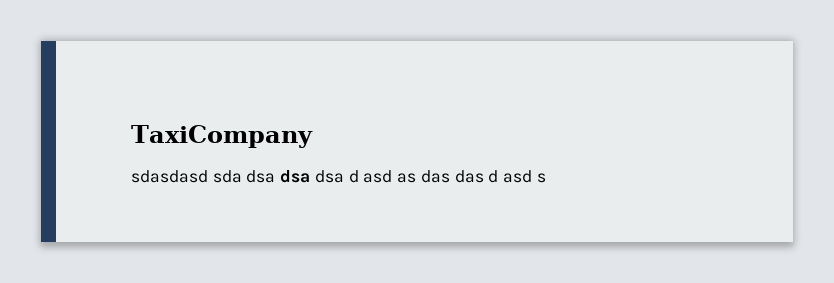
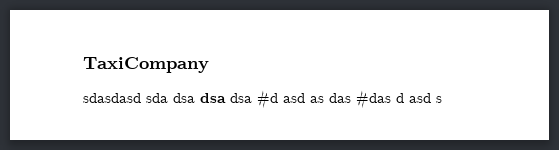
- sdasdasd sda dsa dsa dsa d asd as das das d asd s
+ sdasdasd sda dsa dsa dsa #d asd as das #das d asd s

